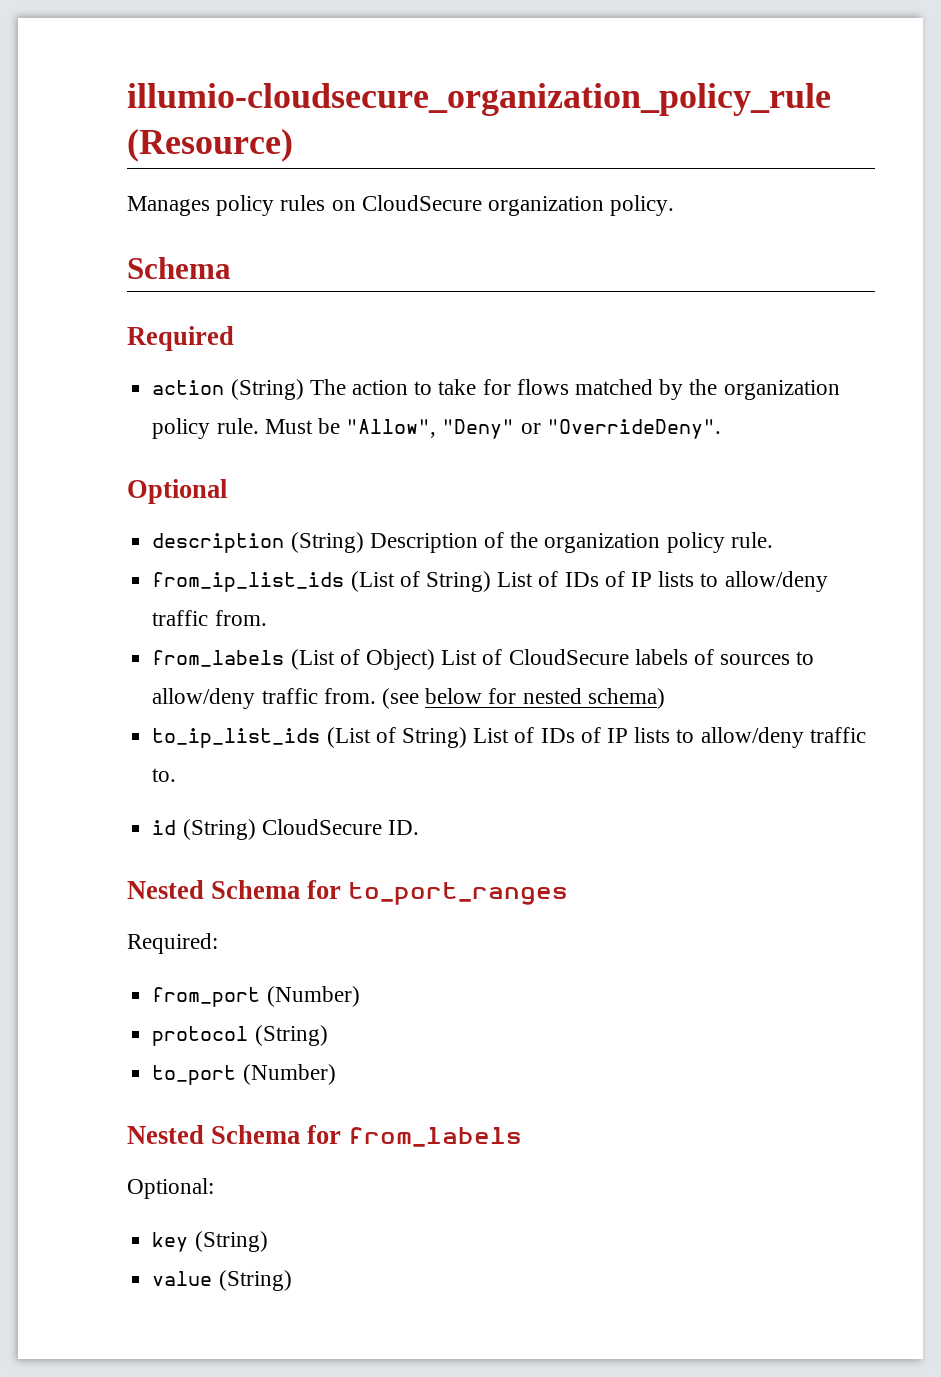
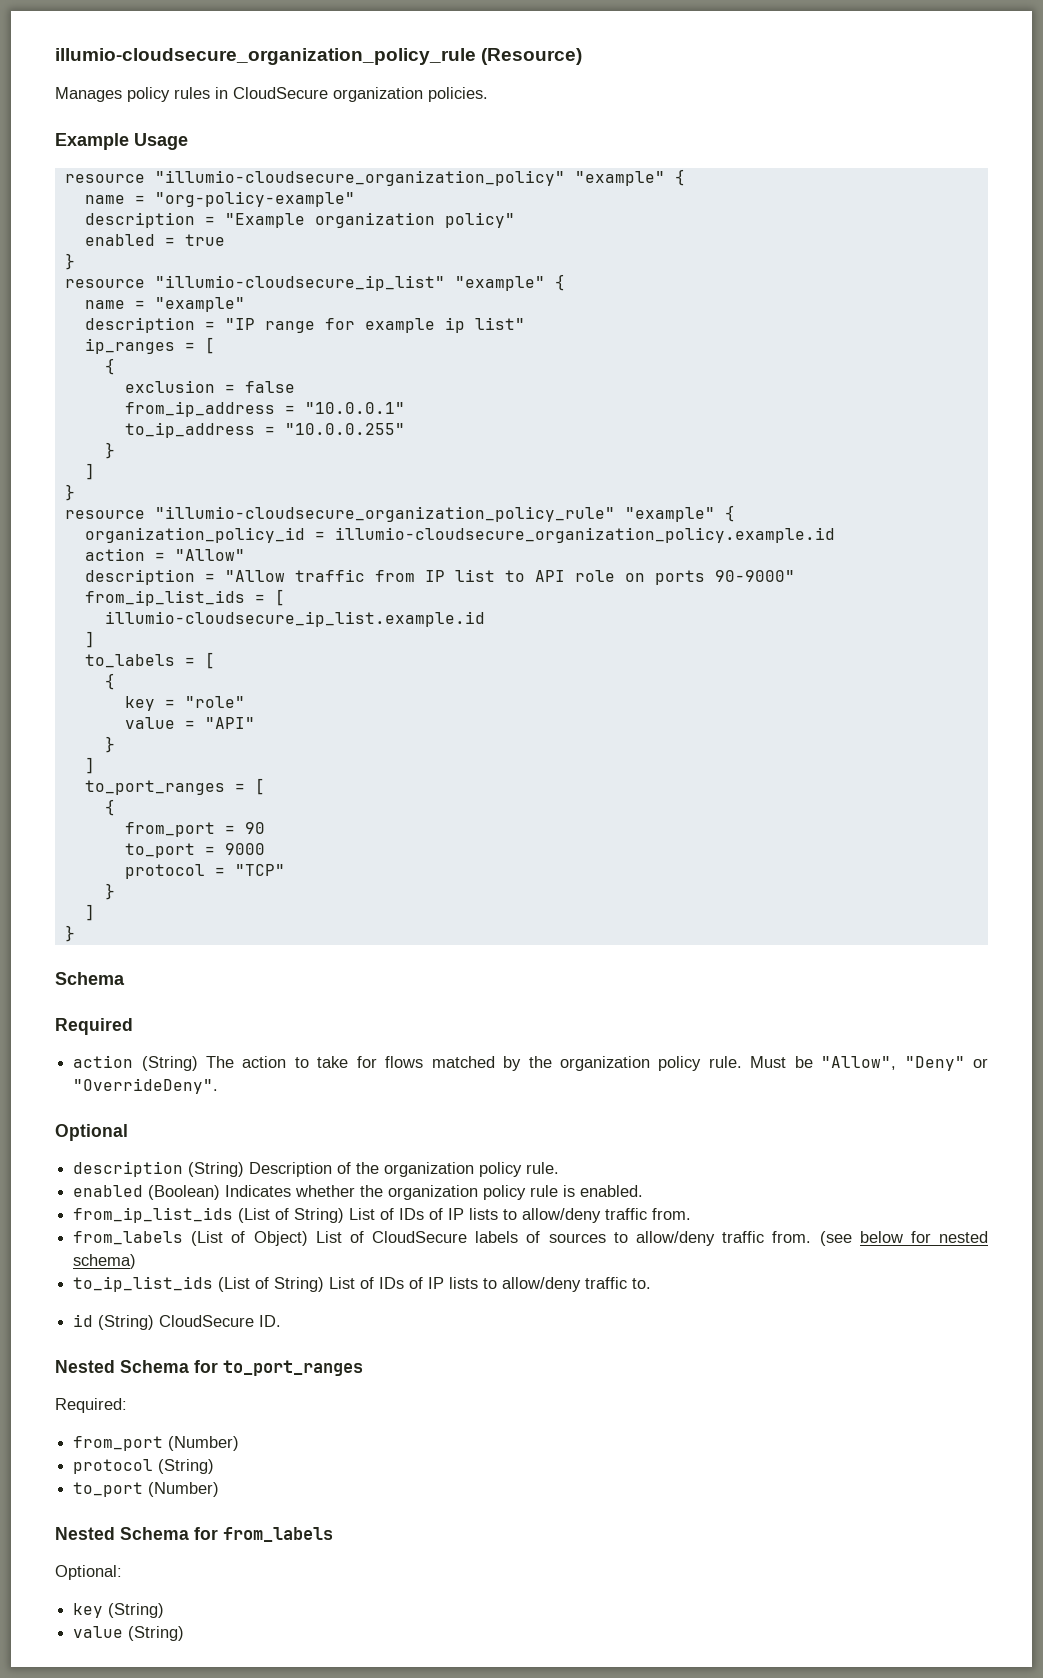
- Manages policy rules on CloudSecure organization policy.
+ Manages policy rules in CloudSecure organization policies.
+ Example Usage
+ resource "illumio-cloudsecure_organization_policy" "example" {
+ name = "org-policy-example"
+ description = "Example organization policy"
+ enabled = true
+ }
+ resource "illumio-cloudsecure_ip_list" "example" {
+ name = "example"
+ description = "IP range for example ip list"
+ ip_ranges = [
+ {
+ exclusion = false
+ from_ip_address = "10.0.0.1"
+ to_ip_address = "10.0.0.255"
+ }
+ ]
+ }
+ resource "illumio-cloudsecure_organization_policy_rule" "example" {
+ organization_policy_id = illumio-cloudsecure_organization_policy.example.id
+ action = "Allow"
+ description = "Allow traffic from IP list to API role on ports 90-9000"
+ from_ip_list_ids = [
+ illumio-cloudsecure_ip_list.example.id
+ ]
+ to_labels = [
+ {
+ key = "role"
+ value = "API"
+ }
+ ]
+ to_port_ranges = [
+ {
+ from_port = 90
+ to_port = 9000
+ protocol = "TCP"
+ }
+ ]
+ }
+ enabled (Boolean) Indicates whether the organization policy rule is enabled.

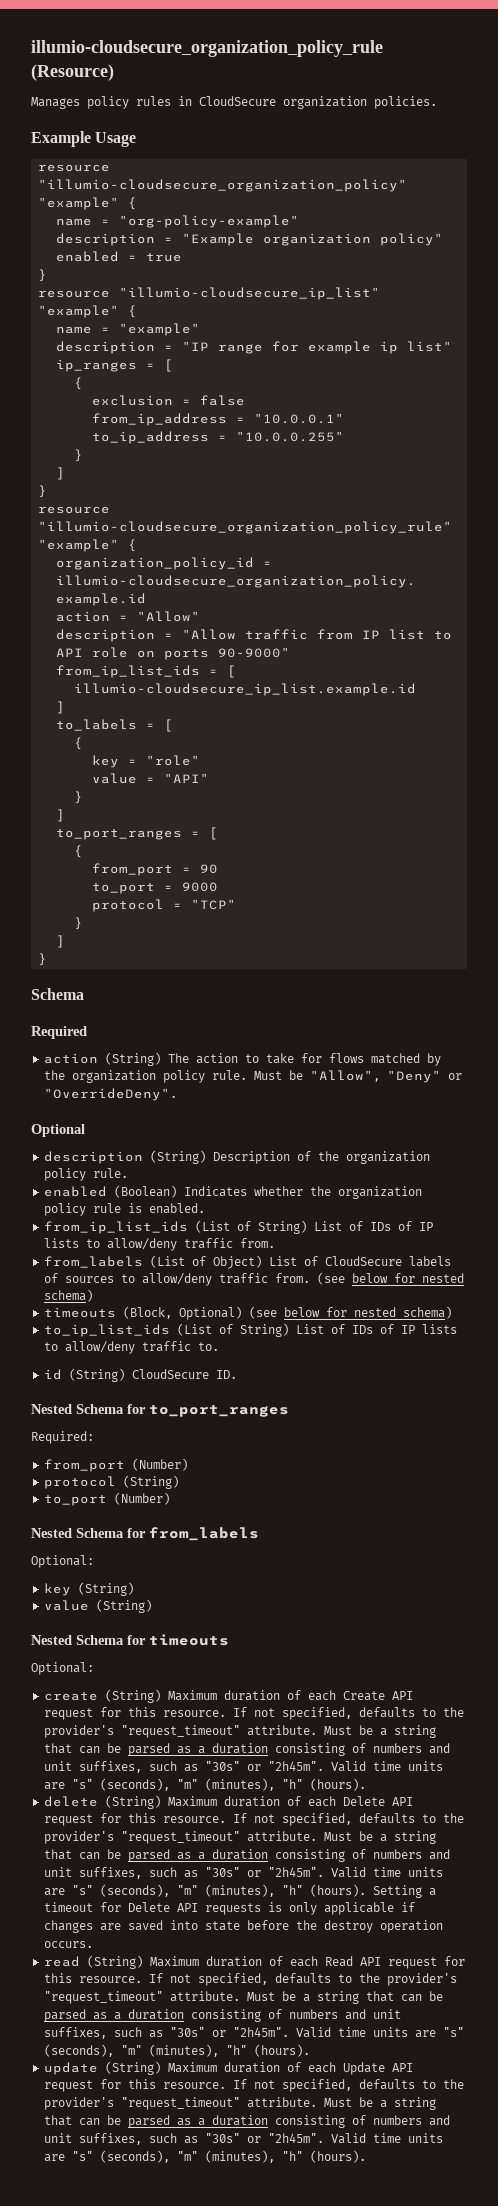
+ timeouts (Block, Optional) (see below for nested schema)
+ Nested Schema for timeouts
+ Optional:
+ create (String) Maximum duration of each Create API request for this resource. If not specified, defaults to the provider's "request_timeout" attribute. Must be a string that can be parsed as a duration consisting of numbers and unit suffixes, such as "30s" or "2h45m". Valid time units are "s" (seconds), "m" (minutes), "h" (hours).
+ delete (String) Maximum duration of each Delete API request for this resource. If not specified, defaults to the provider's "request_timeout" attribute. Must be a string that can be parsed as a duration consisting of numbers and unit suffixes, such as "30s" or "2h45m". Valid time units are "s" (seconds), "m" (minutes), "h" (hours). Setting a timeout for Delete API requests is only applicable if changes are saved into state before the destroy operation occurs.
+ read (String) Maximum duration of each Read API request for this resource. If not specified, defaults to the provider's "request_timeout" attribute. Must be a string that can be parsed as a duration consisting of numbers and unit suffixes, such as "30s" or "2h45m". Valid time units are "s" (seconds), "m" (minutes), "h" (hours).
+ update (String) Maximum duration of each Update API request for this resource. If not specified, defaults to the provider's "request_timeout" attribute. Must be a string that can be parsed as a duration consisting of numbers and unit suffixes, such as "30s" or "2h45m". Valid time units are "s" (seconds), "m" (minutes), "h" (hours).

